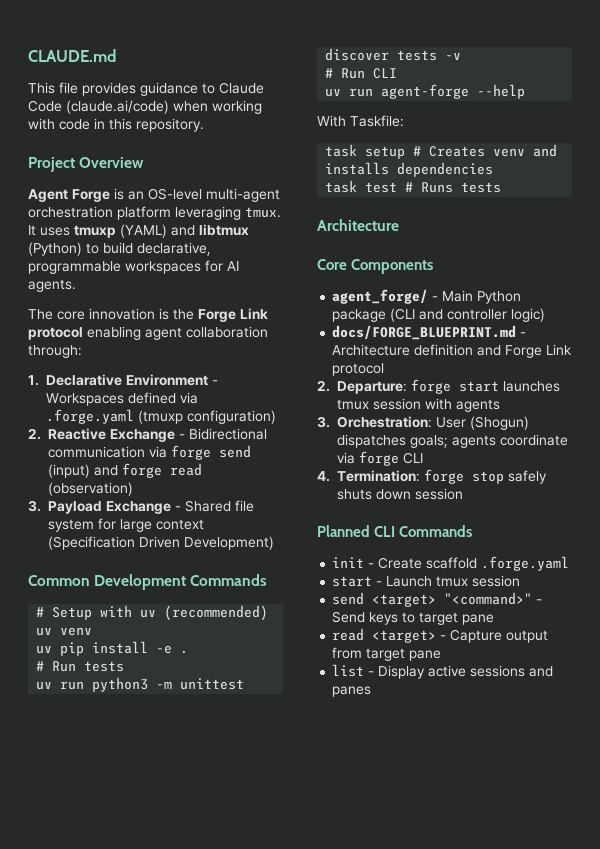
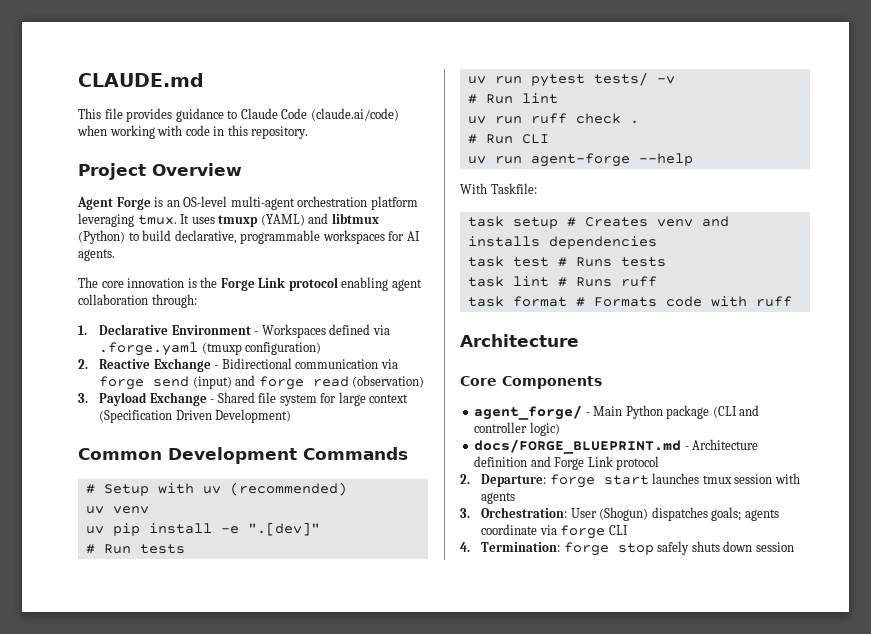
- uv pip install -e .
+ uv pip install -e ".[dev]"
- uv run python3 -m unittest discover tests -v
+ uv run pytest tests/ -v
+ # Run lint
+ uv run ruff check .
+ task lint # Runs ruff
+ task format # Formats code with ruff
- Planned CLI Commands
- init - Create scaffold .forge.yaml
- start - Launch tmux session
- send <target> "<command>" - Send keys to target pane
- read <target> - Capture output from target pane
- list - Display active sessions and panes

